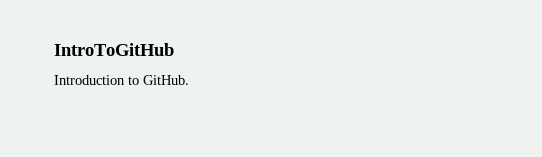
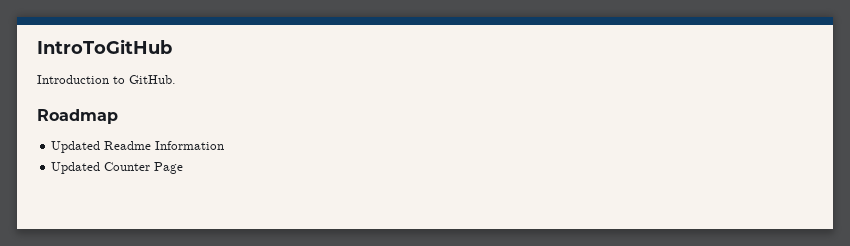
+ Roadmap
+ Updated Readme Information
+ Updated Counter Page

